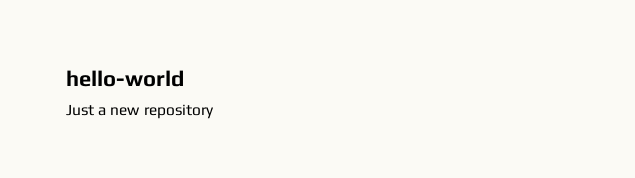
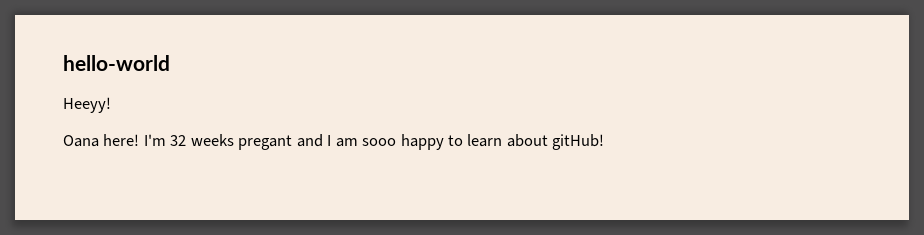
- Just a new repository
+ Heeyy!
+ Oana here! I'm 32 weeks pregant and I am sooo happy to learn about gitHub!

